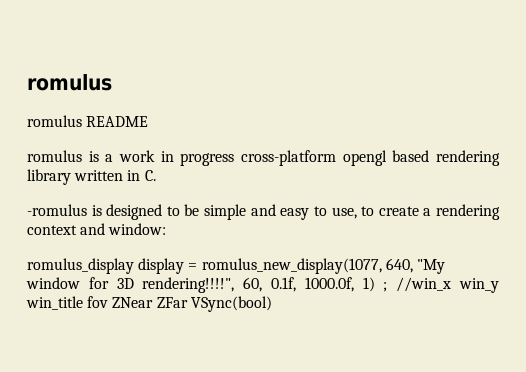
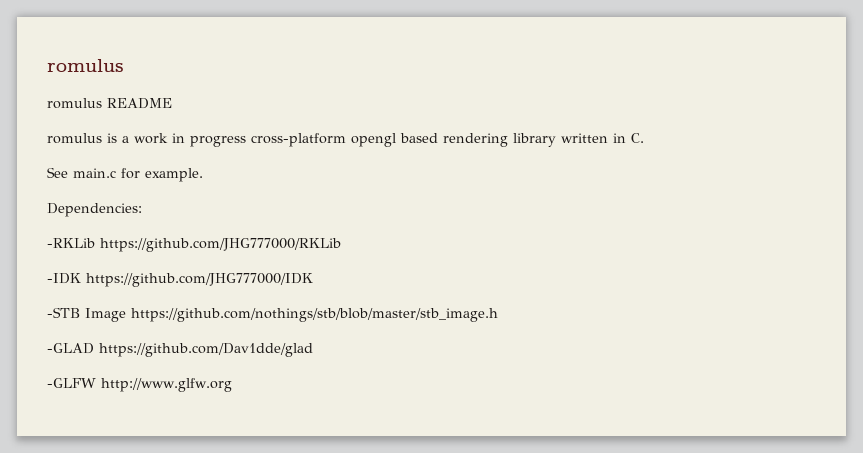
- -romulus is designed to be simple and easy to use, to create a rendering context and window:
- romulus_display display = romulus_new_display(1077, 640, "My window for 3D rendering!!!!", 60, 0.1f, 1000.0f, 1) ; //win_x win_y win_title fov ZNear ZFar VSync(bool)
+ See main.c for example.
+ Dependencies:
+ -RKLib https://github.com/JHG777000/RKLib
+ -IDK https://github.com/JHG777000/IDK
+ -STB Image https://github.com/nothings/stb/blob/master/stb_image.h
+ -GLAD https://github.com/Dav1dde/glad
+ -GLFW http://www.glfw.org

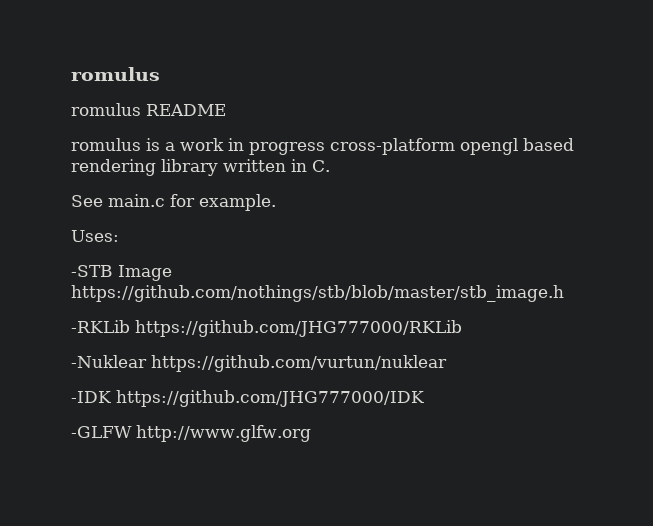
- Dependencies:
+ Uses:
+ -STB Image https://github.com/nothings/stb/blob/master/stb_image.h
  -RKLib https://github.com/JHG777000/RKLib
+ -Nuklear https://github.com/vurtun/nuklear
  -IDK https://github.com/JHG777000/IDK
- -STB Image https://github.com/nothings/stb/blob/master/stb_image.h
- -GLAD https://github.com/Dav1dde/glad

